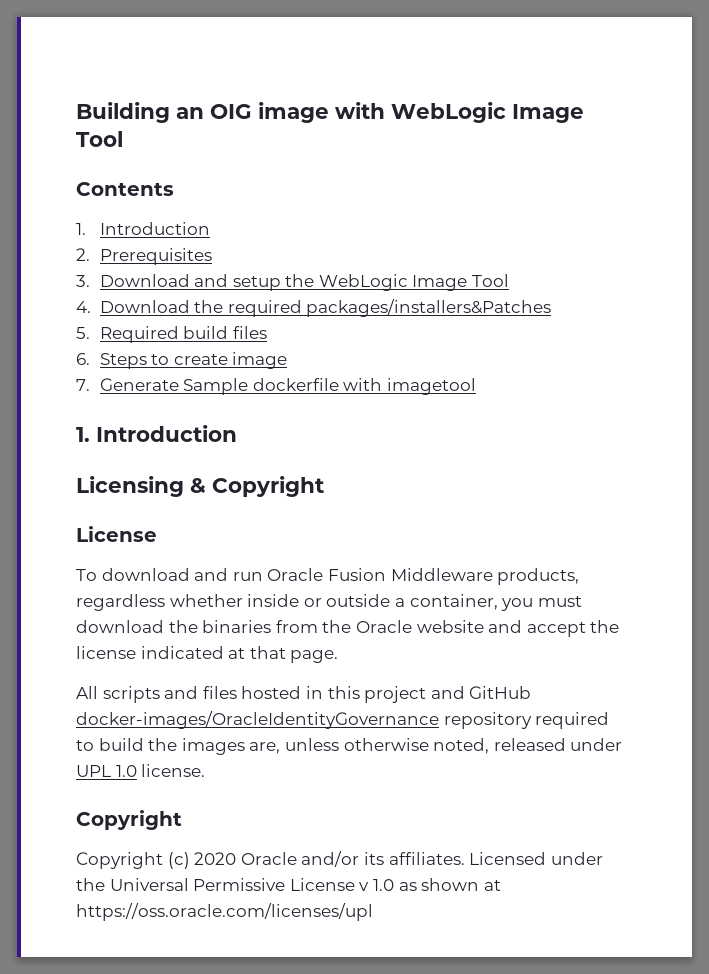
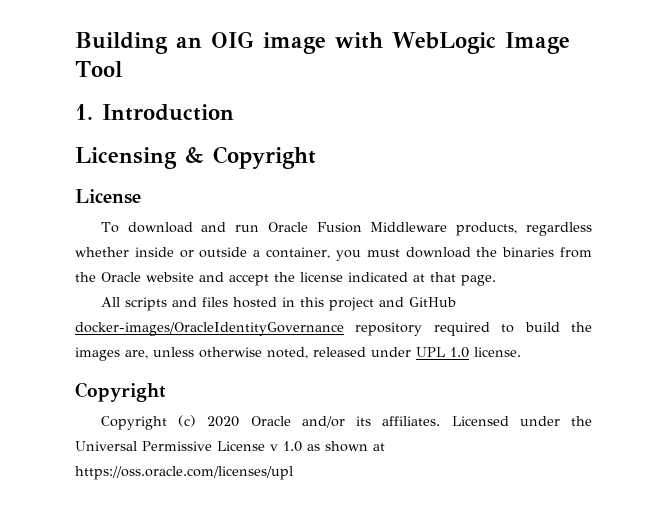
- Contents
- 1. Introduction
- 2. Prerequisites
- 3. Download and setup the WebLogic Image Tool
- 4. Download the required packages/installers&Patches
- 5. Required build files
- 6. Steps to create image
- 7. Generate Sample dockerfile with imagetool

